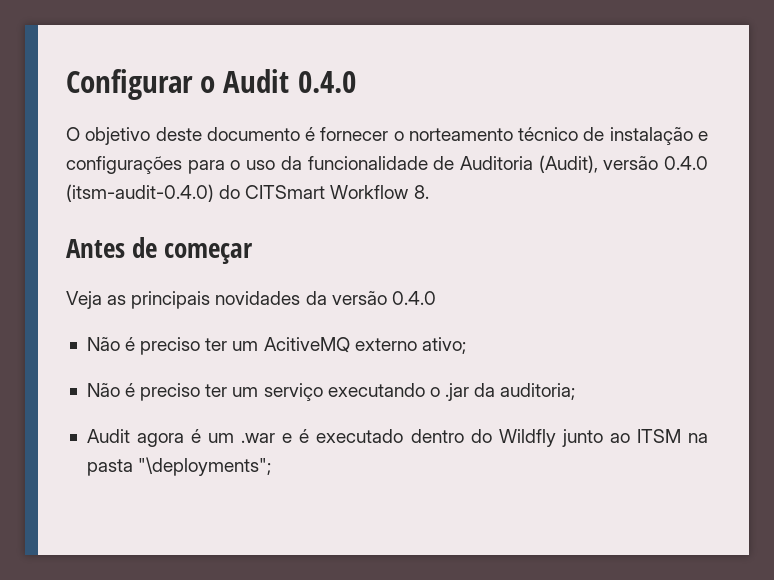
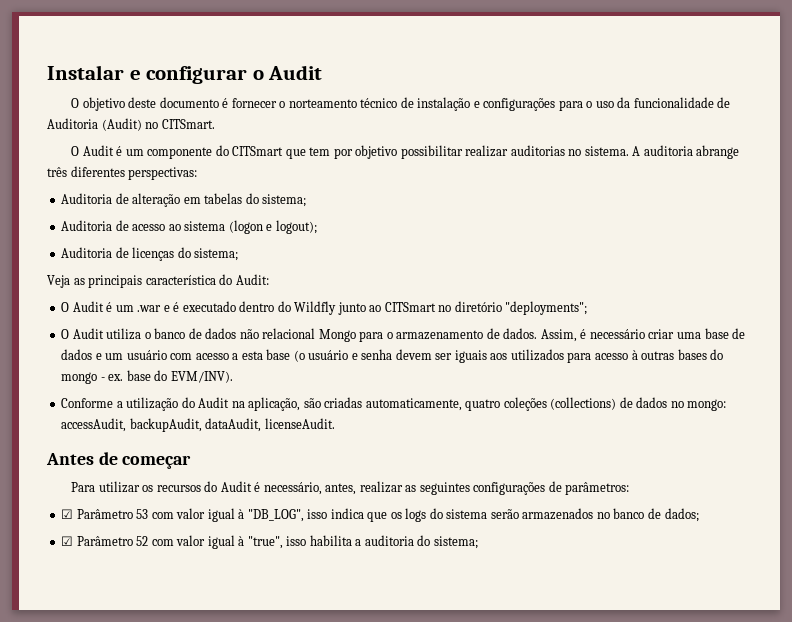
- Configurar o Audit 0.4.0
+ Instalar e configurar o Audit
- O objetivo deste documento é fornecer o norteamento técnico de instalação e configurações para o uso da funcionalidade de Auditoria (Audit), versão 0.4.0 (itsm-audit-0.4.0) do CITSmart Workflow 8.
+ O objetivo deste documento é fornecer o norteamento técnico de instalação e configurações para o uso da funcionalidade de Auditoria (Audit) no CITSmart.
+ O Audit é um componente do CITSmart que tem por objetivo possibilitar realizar auditorias no sistema. A auditoria abrange três diferentes perspectivas:
+ Auditoria de alteração em tabelas do sistema;
+ Auditoria de acesso ao sistema (logon e logout);
+ Auditoria de licenças do sistema;
+ Veja as principais característica do Audit:
+ O Audit é um .war e é executado dentro do Wildfly junto ao CITSmart no diretório "deployments";
+ O Audit utiliza o banco de dados não relacional Mongo para o armazenamento de dados. Assim, é necessário criar uma base de dados e um usuário com acesso a esta base (o usuário e senha devem ser iguais aos utilizados para acesso à outras bases do mongo - ex. base do EVM/INV).
+ Conforme a utilização do Audit na aplicação, são criadas automaticamente, quatro coleções (collections) de dados no mongo: accessAudit, backupAudit, dataAudit, licenseAudit.
  Antes de começar
- Veja as principais novidades da versão 0.4.0
- Não é preciso ter um AcitiveMQ externo ativo;
- Não é preciso ter um serviço executando o .jar da auditoria;
- Audit agora é um .war e é executado dentro do Wildfly junto ao ITSM na pasta "\deployments";
+ Para utilizar os recursos do Audit é necessário, antes, realizar as seguintes configurações de parâmetros:
+ ☑ Parâmetro 53 com valor igual à "DB_LOG", isso indica que os logs do sistema serão armazenados no banco de dados;
+ ☑ Parâmetro 52 com valor igual à "true", isso habilita a auditoria do sistema;

